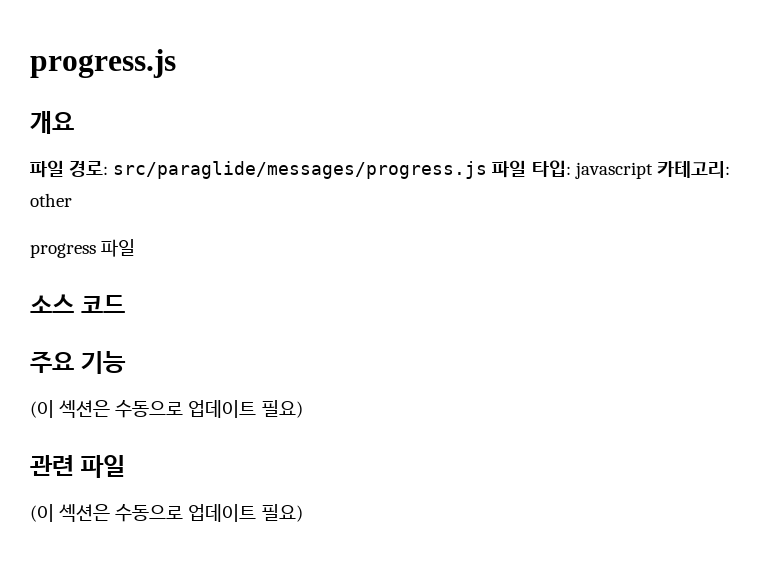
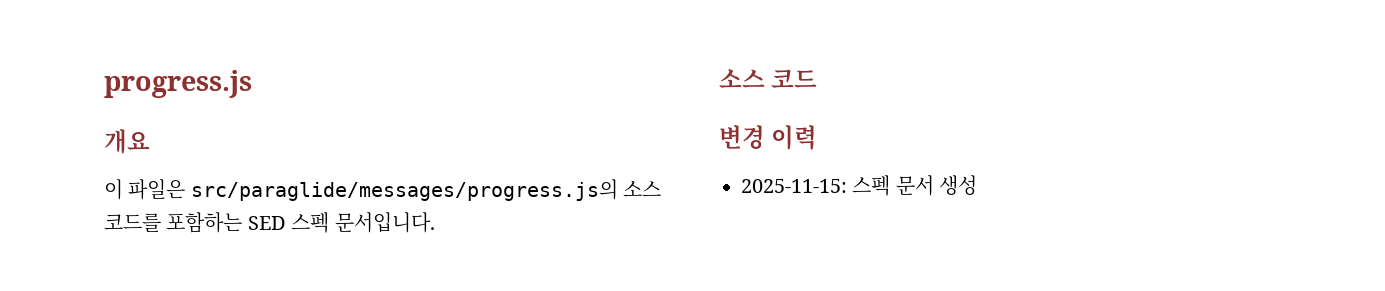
- 파일 경로: src/paraglide/messages/progress.js 파일 타입: javascript 카테고리: other
- progress 파일
+ 이 파일은 src/paraglide/messages/progress.js의 소스 코드를 포함하는 SED 스펙 문서입니다.
  소스 코드
- 주요 기능
- (이 섹션은 수동으로 업데이트 필요)
- 관련 파일
- (이 섹션은 수동으로 업데이트 필요)
+ 변경 이력
+ 2025-11-15: 스펙 문서 생성

